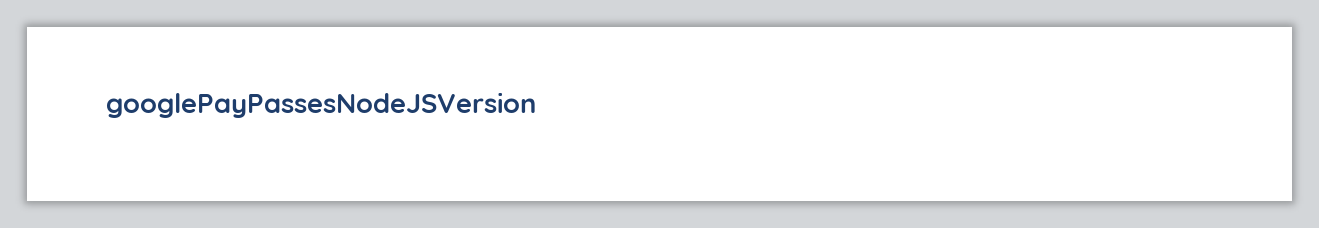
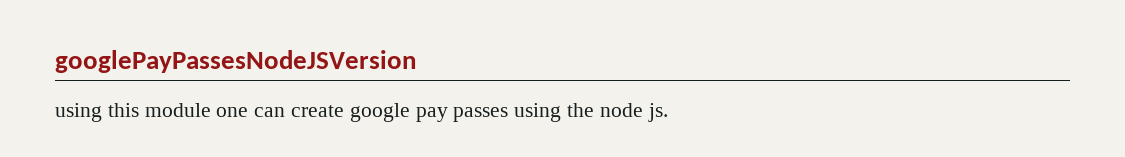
+ using this module one can create google pay passes using the node js.

